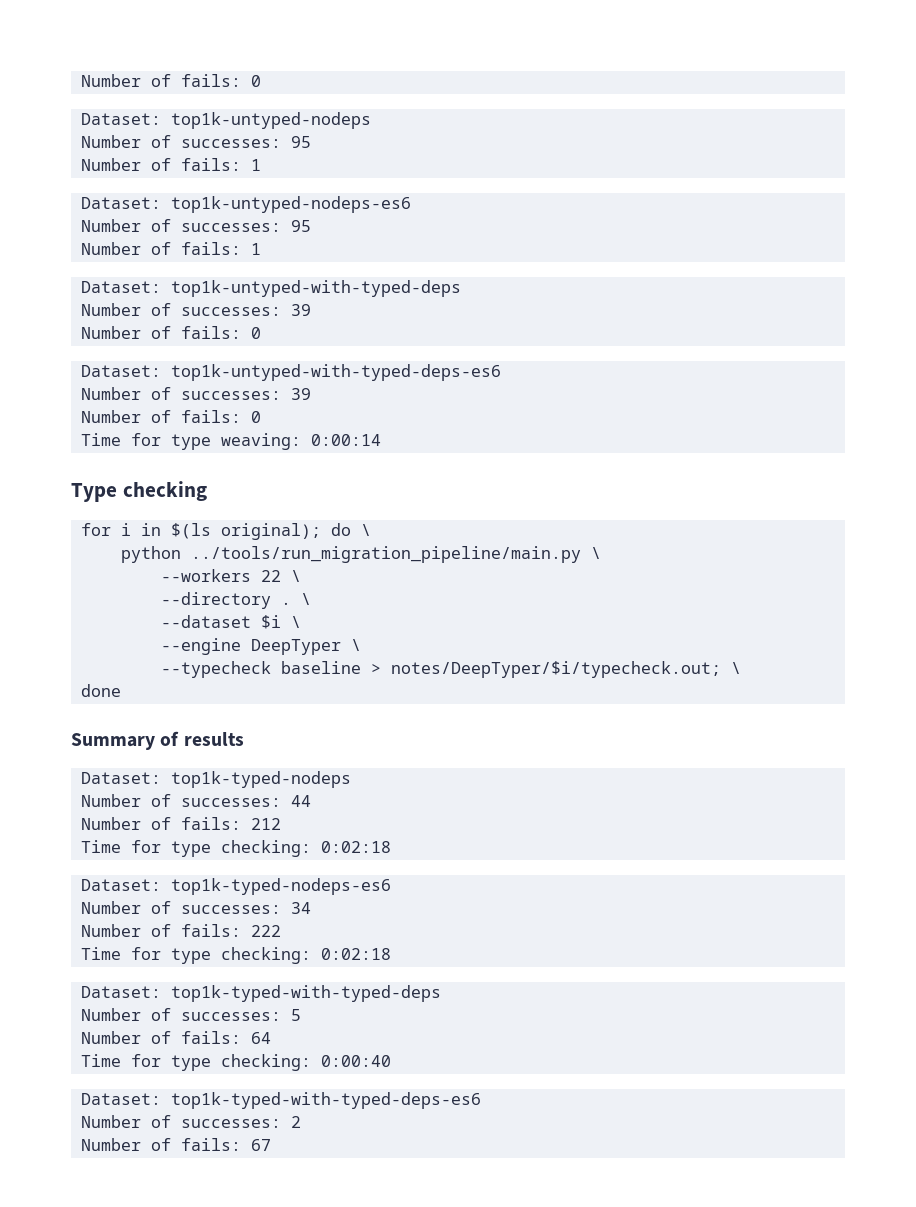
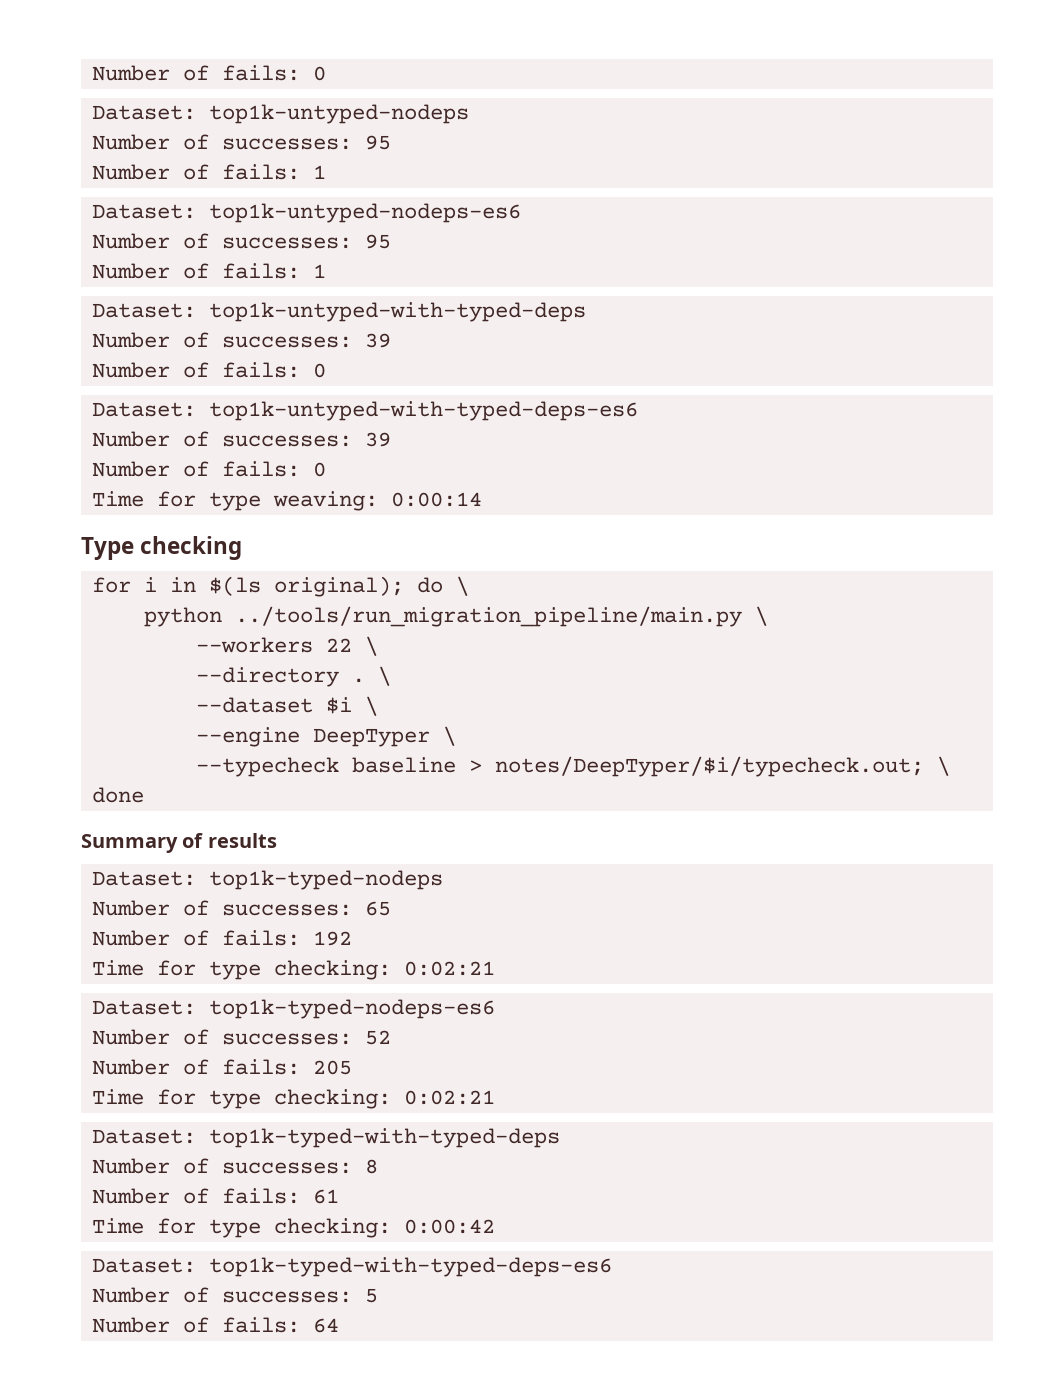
- Number of successes: 44
- Number of fails: 212
- Time for type checking: 0:02:18
+ Number of successes: 65
+ Number of fails: 192
+ Time for type checking: 0:02:21
- Number of successes: 34
- Number of fails: 222
- Time for type checking: 0:02:18
+ Number of successes: 52
+ Number of fails: 205
+ Time for type checking: 0:02:21
+ Number of successes: 8
+ Number of fails: 61
+ Time for type checking: 0:00:42
+ Dataset: top1k-typed-with-typed-deps-es6
- Time for type checking: 0:00:40
- Dataset: top1k-typed-with-typed-deps-es6
- Number of successes: 2
- Number of fails: 67

